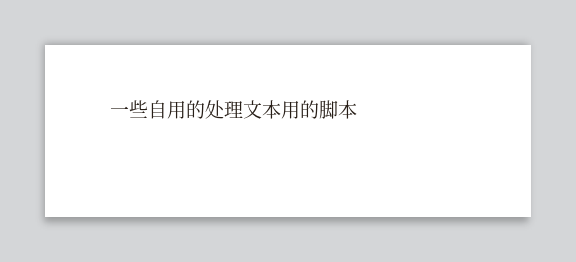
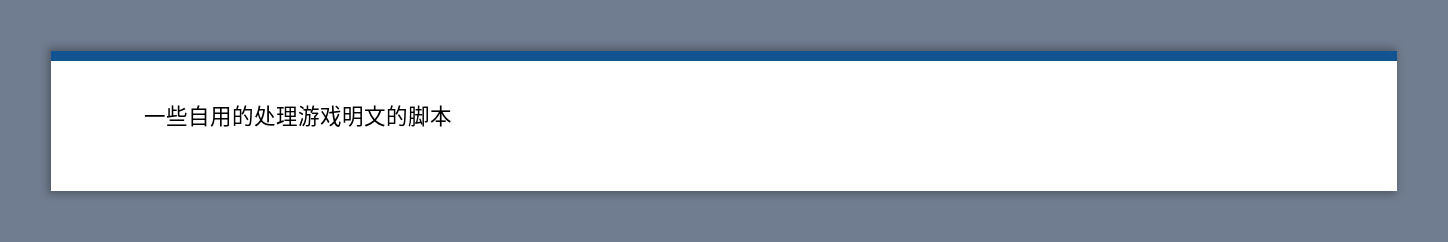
- 一些自用的处理文本用的脚本
+ 一些自用的处理游戏明文的脚本

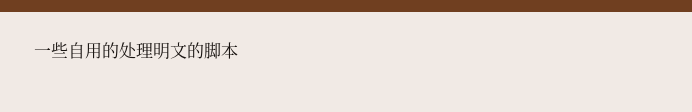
- 一些自用的处理游戏明文的脚本
+ 一些自用的处理明文的脚本

